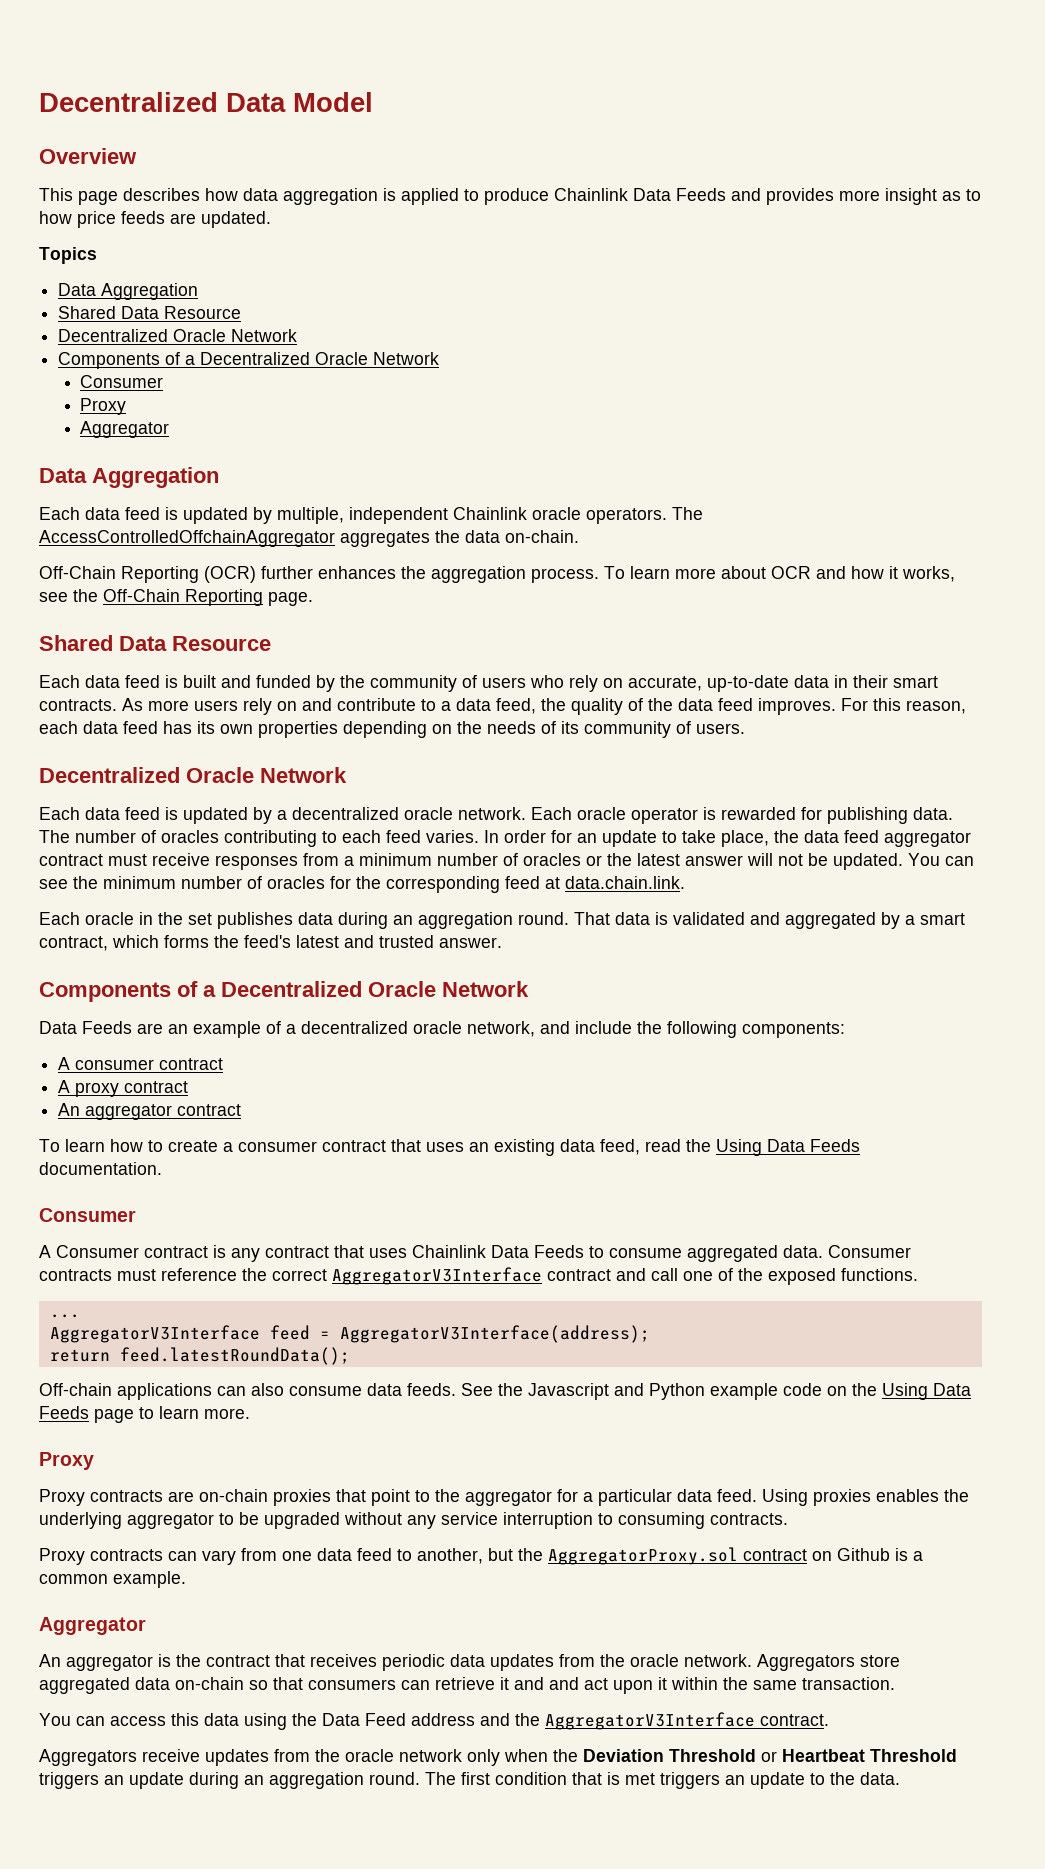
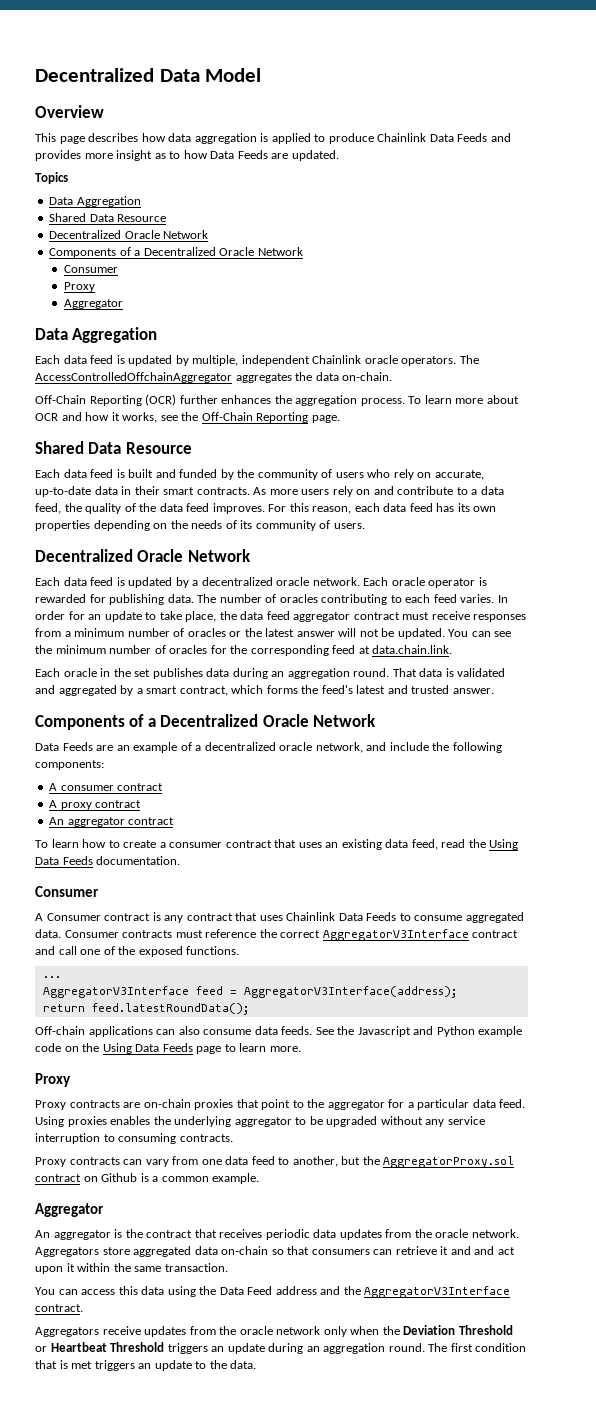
- This page describes how data aggregation is applied to produce Chainlink Data Feeds and provides more insight as to how price feeds are updated.
+ This page describes how data aggregation is applied to produce Chainlink Data Feeds and provides more insight as to how Data Feeds are updated.

